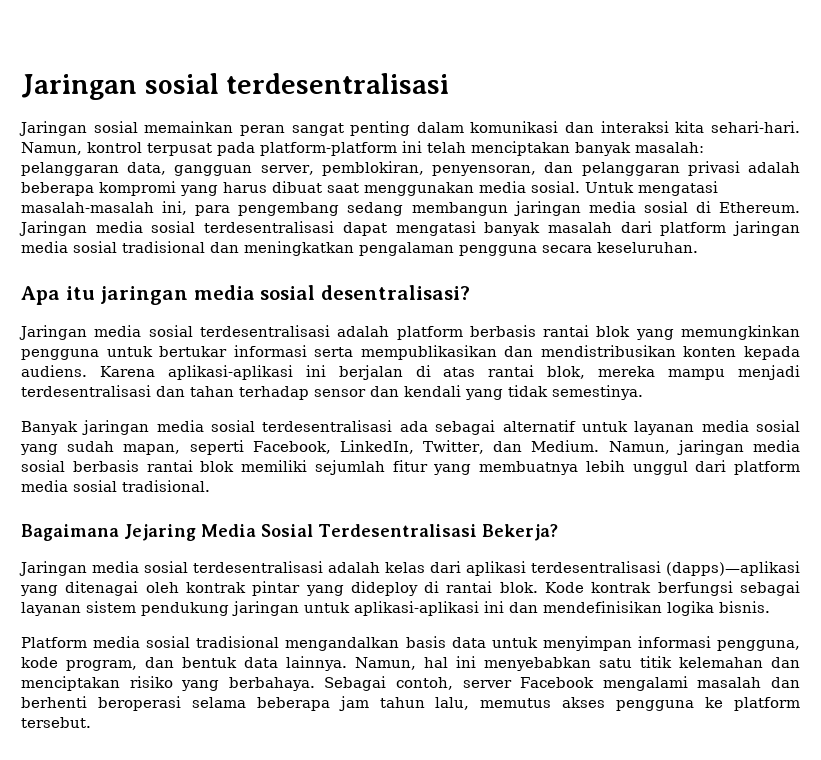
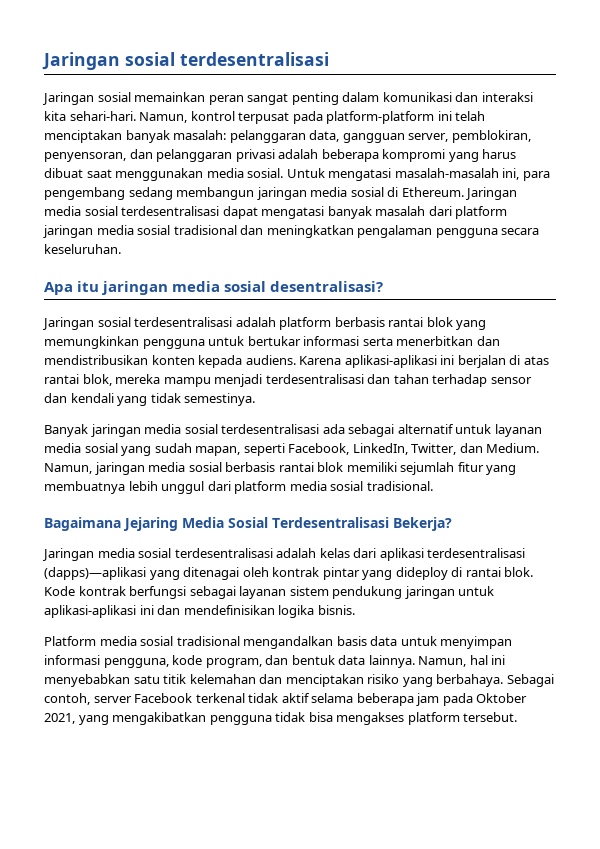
- Jaringan media sosial terdesentralisasi adalah platform berbasis rantai blok yang memungkinkan pengguna untuk bertukar informasi serta mempublikasikan dan mendistribusikan konten kepada audiens.
+ Jaringan sosial terdesentralisasi adalah platform berbasis rantai blok yang memungkinkan pengguna untuk bertukar informasi serta menerbitkan dan mendistribusikan konten kepada audiens.
- Sebagai contoh, server Facebook mengalami masalah dan berhenti beroperasi selama beberapa jam tahun lalu, memutus akses pengguna ke platform tersebut.
+ Sebagai contoh, server Facebook terkenal tidak aktif selama beberapa jam pada Oktober 2021, yang mengakibatkan pengguna tidak bisa mengakses platform tersebut.

